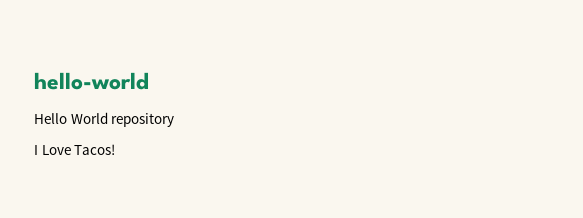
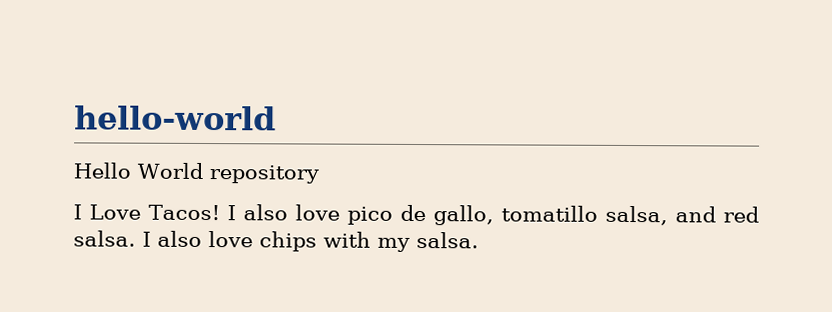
+ I also love pico de gallo, tomatillo salsa, and red salsa. I also love chips with my salsa.

